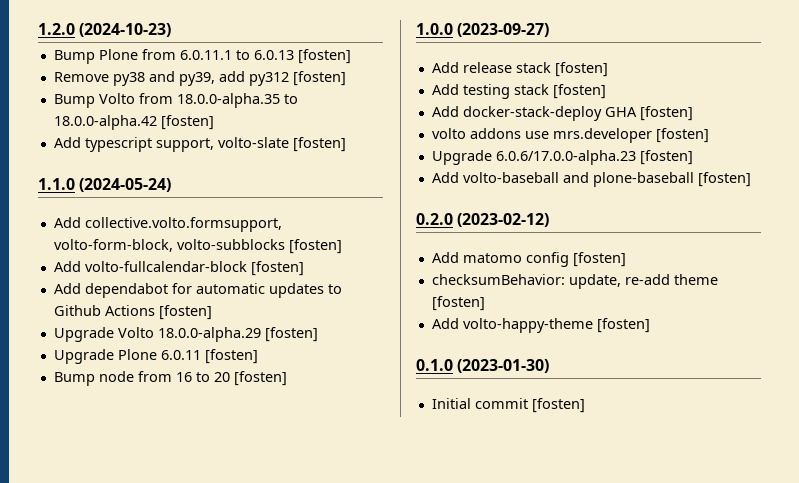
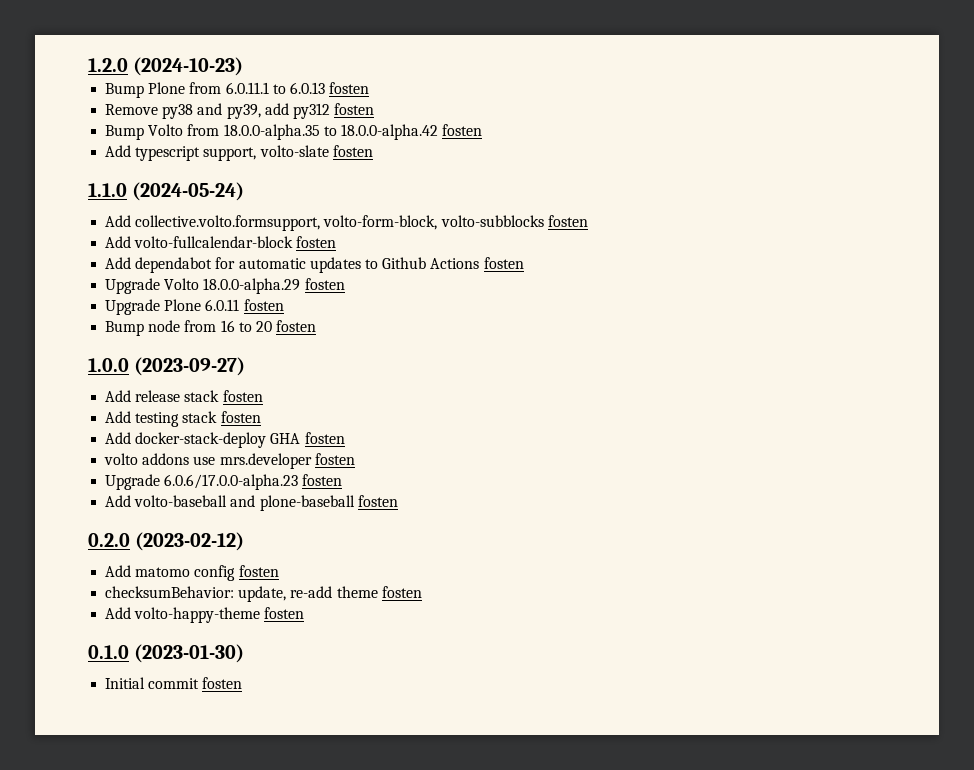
- Bump Plone from 6.0.11.1 to 6.0.13 [fosten]
+ Bump Plone from 6.0.11.1 to 6.0.13 fosten
- Remove py38 and py39, add py312 [fosten]
+ Remove py38 and py39, add py312 fosten
- Bump Volto from 18.0.0-alpha.35 to 18.0.0-alpha.42 [fosten]
+ Bump Volto from 18.0.0-alpha.35 to 18.0.0-alpha.42 fosten
- Add typescript support, volto-slate [fosten]
+ Add typescript support, volto-slate fosten
- Add collective.volto.formsupport, volto-form-block, volto-subblocks [fosten]
+ Add collective.volto.formsupport, volto-form-block, volto-subblocks fosten
- Add volto-fullcalendar-block [fosten]
+ Add volto-fullcalendar-block fosten
- Add dependabot for automatic updates to Github Actions [fosten]
+ Add dependabot for automatic updates to Github Actions fosten
- Upgrade Volto 18.0.0-alpha.29 [fosten]
+ Upgrade Volto 18.0.0-alpha.29 fosten
- Upgrade Plone 6.0.11 [fosten]
+ Upgrade Plone 6.0.11 fosten
- Bump node from 16 to 20 [fosten]
+ Bump node from 16 to 20 fosten
- Add release stack [fosten]
+ Add release stack fosten
- Add testing stack [fosten]
+ Add testing stack fosten
- Add docker-stack-deploy GHA [fosten]
+ Add docker-stack-deploy GHA fosten
- volto addons use mrs.developer [fosten]
+ volto addons use mrs.developer fosten
- Upgrade 6.0.6/17.0.0-alpha.23 [fosten]
+ Upgrade 6.0.6/17.0.0-alpha.23 fosten
- Add volto-baseball and plone-baseball [fosten]
+ Add volto-baseball and plone-baseball fosten
- Add matomo config [fosten]
+ Add matomo config fosten
- checksumBehavior: update, re-add theme [fosten]
+ checksumBehavior: update, re-add theme fosten
- Add volto-happy-theme [fosten]
+ Add volto-happy-theme fosten
- Initial commit [fosten]
+ Initial commit fosten

